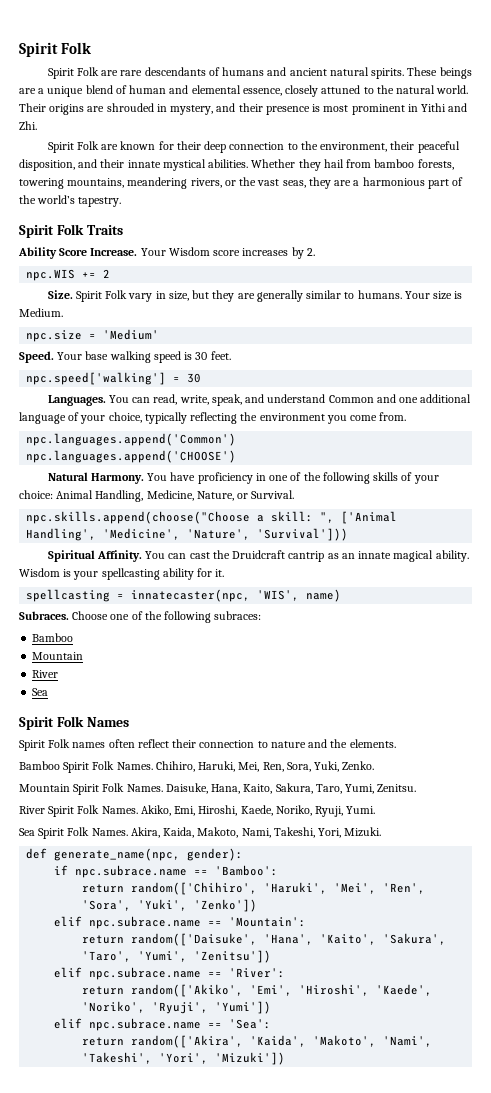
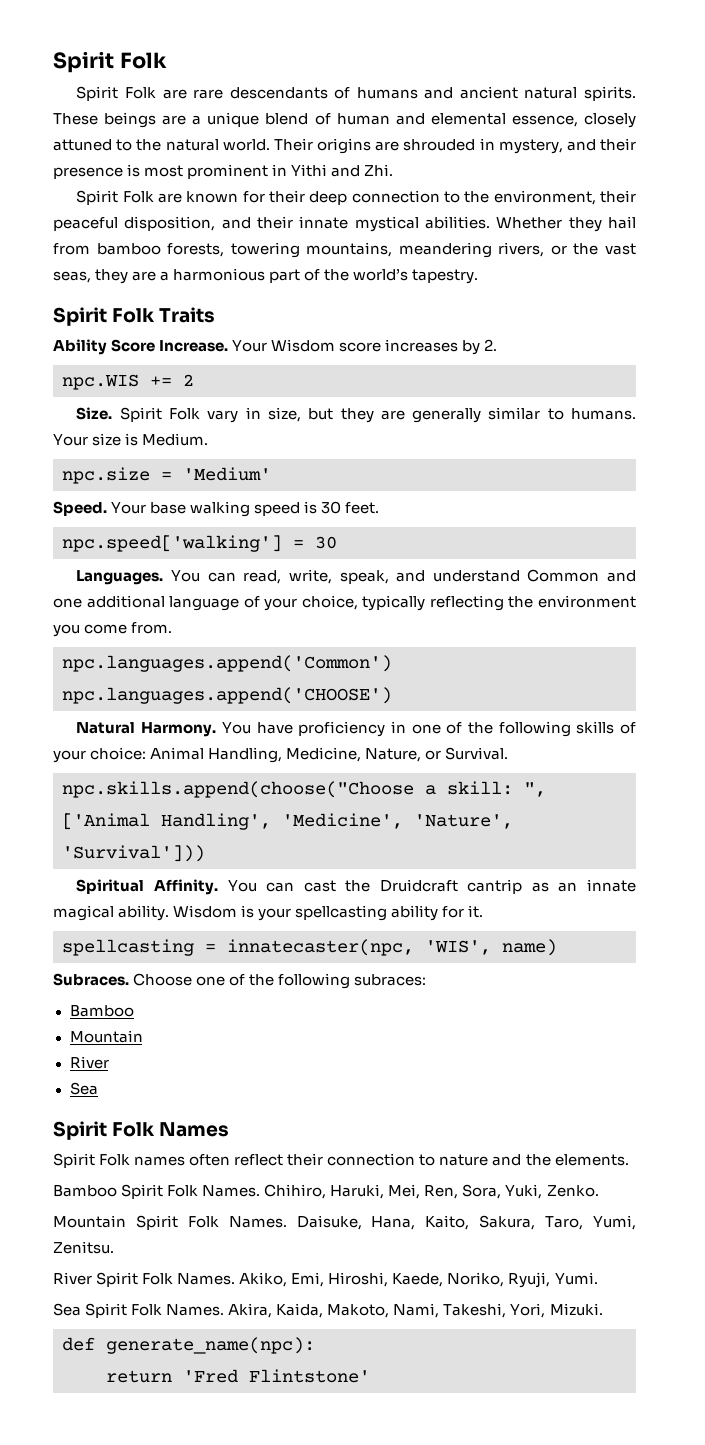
- def generate_name(npc, gender):
- if npc.subrace.name == 'Bamboo':
- return random(['Chihiro', 'Haruki', 'Mei', 'Ren', 'Sora', 'Yuki', 'Zenko'])
- elif npc.subrace.name == 'Mountain':
- return random(['Daisuke', 'Hana', 'Kaito', 'Sakura', 'Taro', 'Yumi', 'Zenitsu'])
- elif npc.subrace.name == 'River':
- return random(['Akiko', 'Emi', 'Hiroshi', 'Kaede', 'Noriko', 'Ryuji', 'Yumi'])
- elif npc.subrace.name == 'Sea':
- return random(['Akira', 'Kaida', 'Makoto', 'Nami', 'Takeshi', 'Yori', 'Mizuki'])
+ def generate_name(npc):
+ return 'Fred Flintstone'

